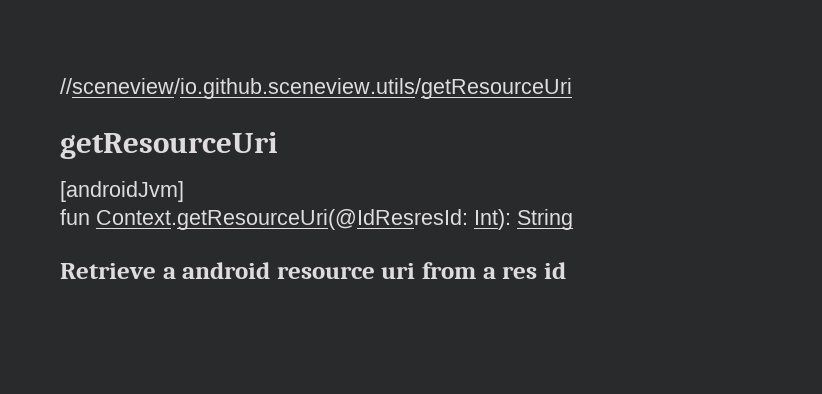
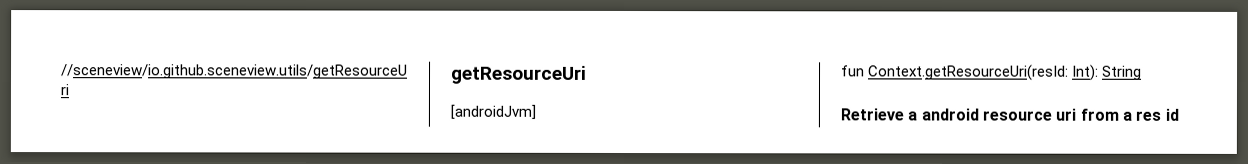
- fun Context.getResourceUri(@IdResresId: Int): String
+ fun Context.getResourceUri(resId: Int): String

